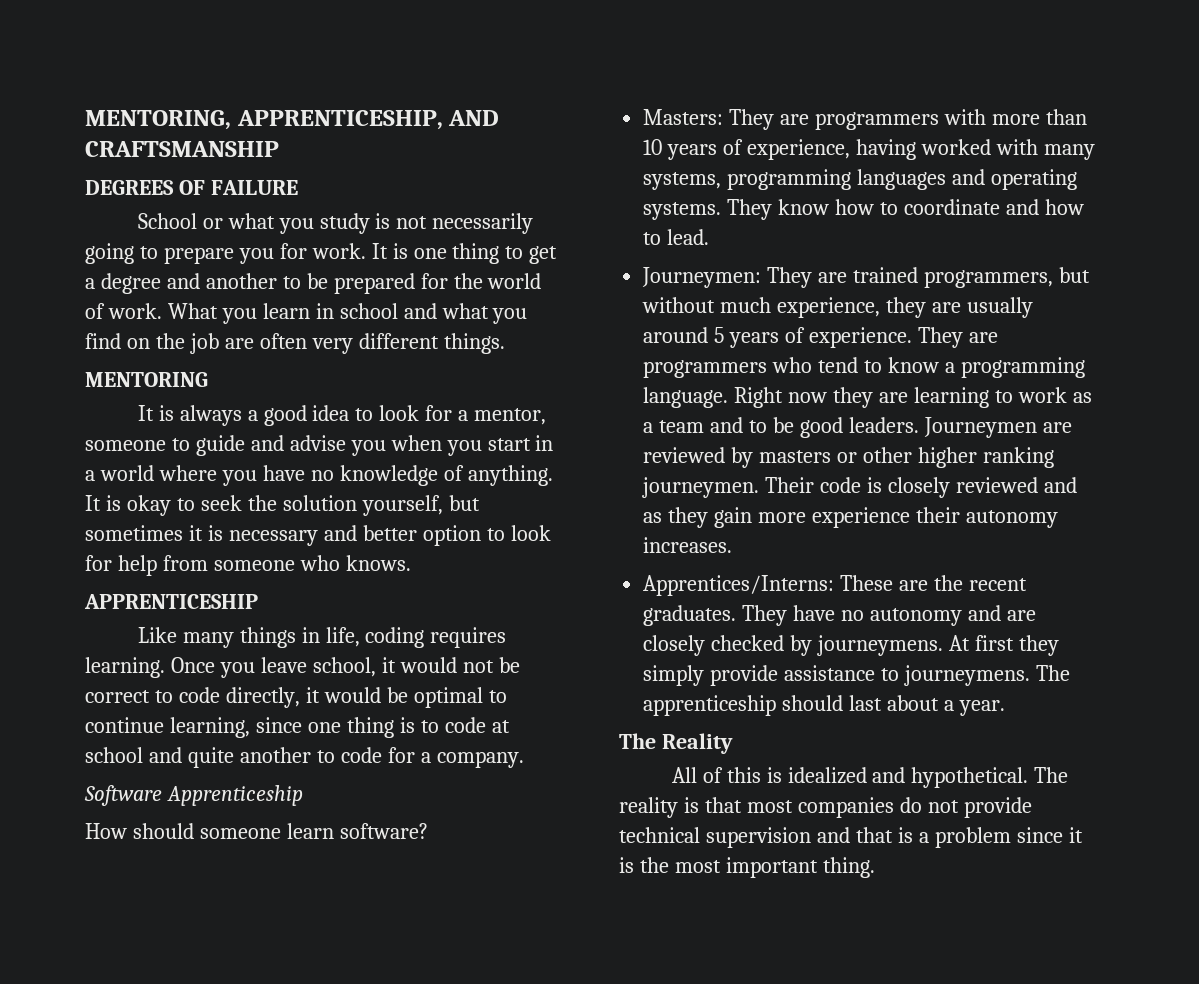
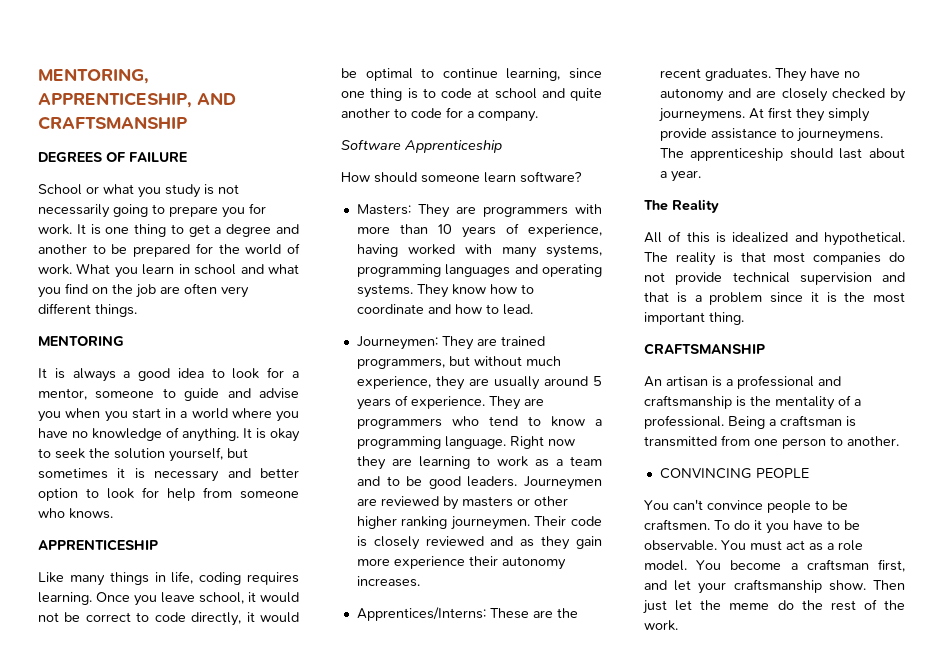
  The reality is that most companies do not provide technical supervision and that is a problem since it is the most important thing.
+ CRAFTSMANSHIP
+ An artisan is a professional and craftsmanship is the mentality of a professional. Being a craftsman is transmitted from one person to another.
+ CONVINCING PEOPLE
+ You can't convince people to be craftsmen. To do it you have to be observable. You must act as a role model. You become a craftsman first, and let your craftsmanship show. Then just let the meme do the rest of the work.

